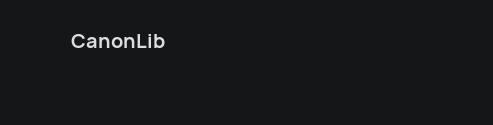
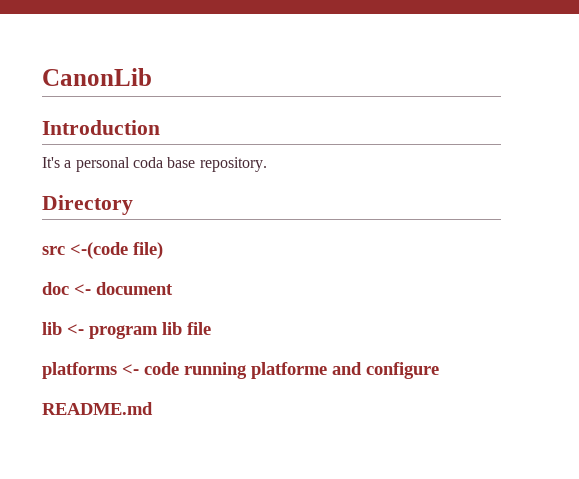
+ Introduction
+ It's a personal coda base repository.
+ Directory
+ src <-(code file)
+ doc <- document
+ lib <- program lib file
+ platforms <- code running platforme and configure
+ README.md

